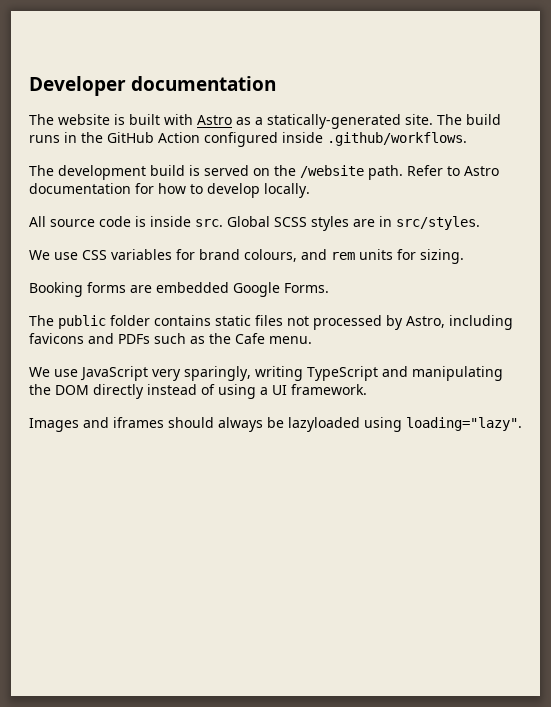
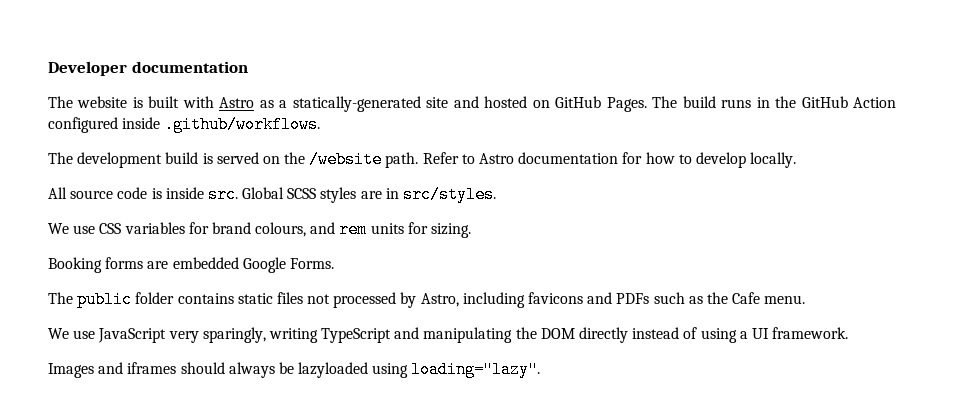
- The website is built with Astro as a statically-generated site.
+ The website is built with Astro as a statically-generated site and hosted on GitHub Pages.

